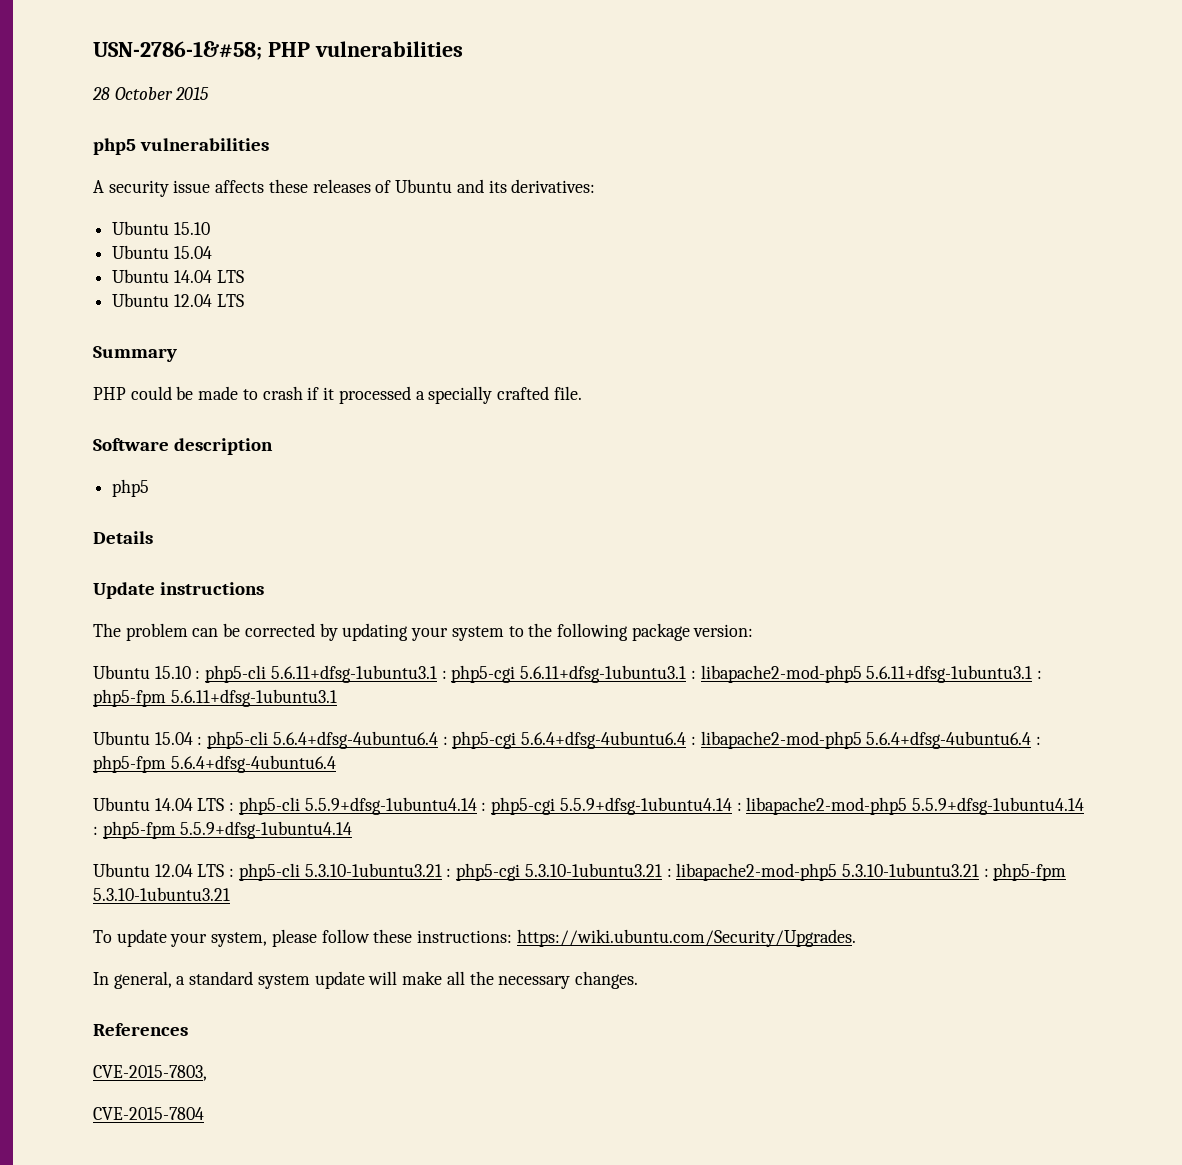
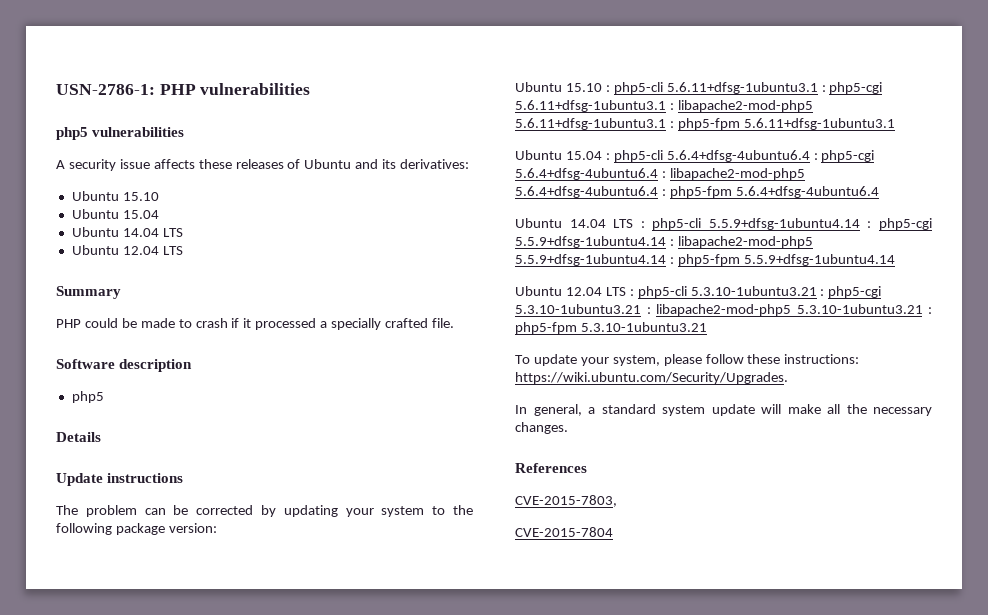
- USN-2786-1&#58; PHP vulnerabilities
+ USN-2786-1: PHP vulnerabilities
- 28 October 2015

